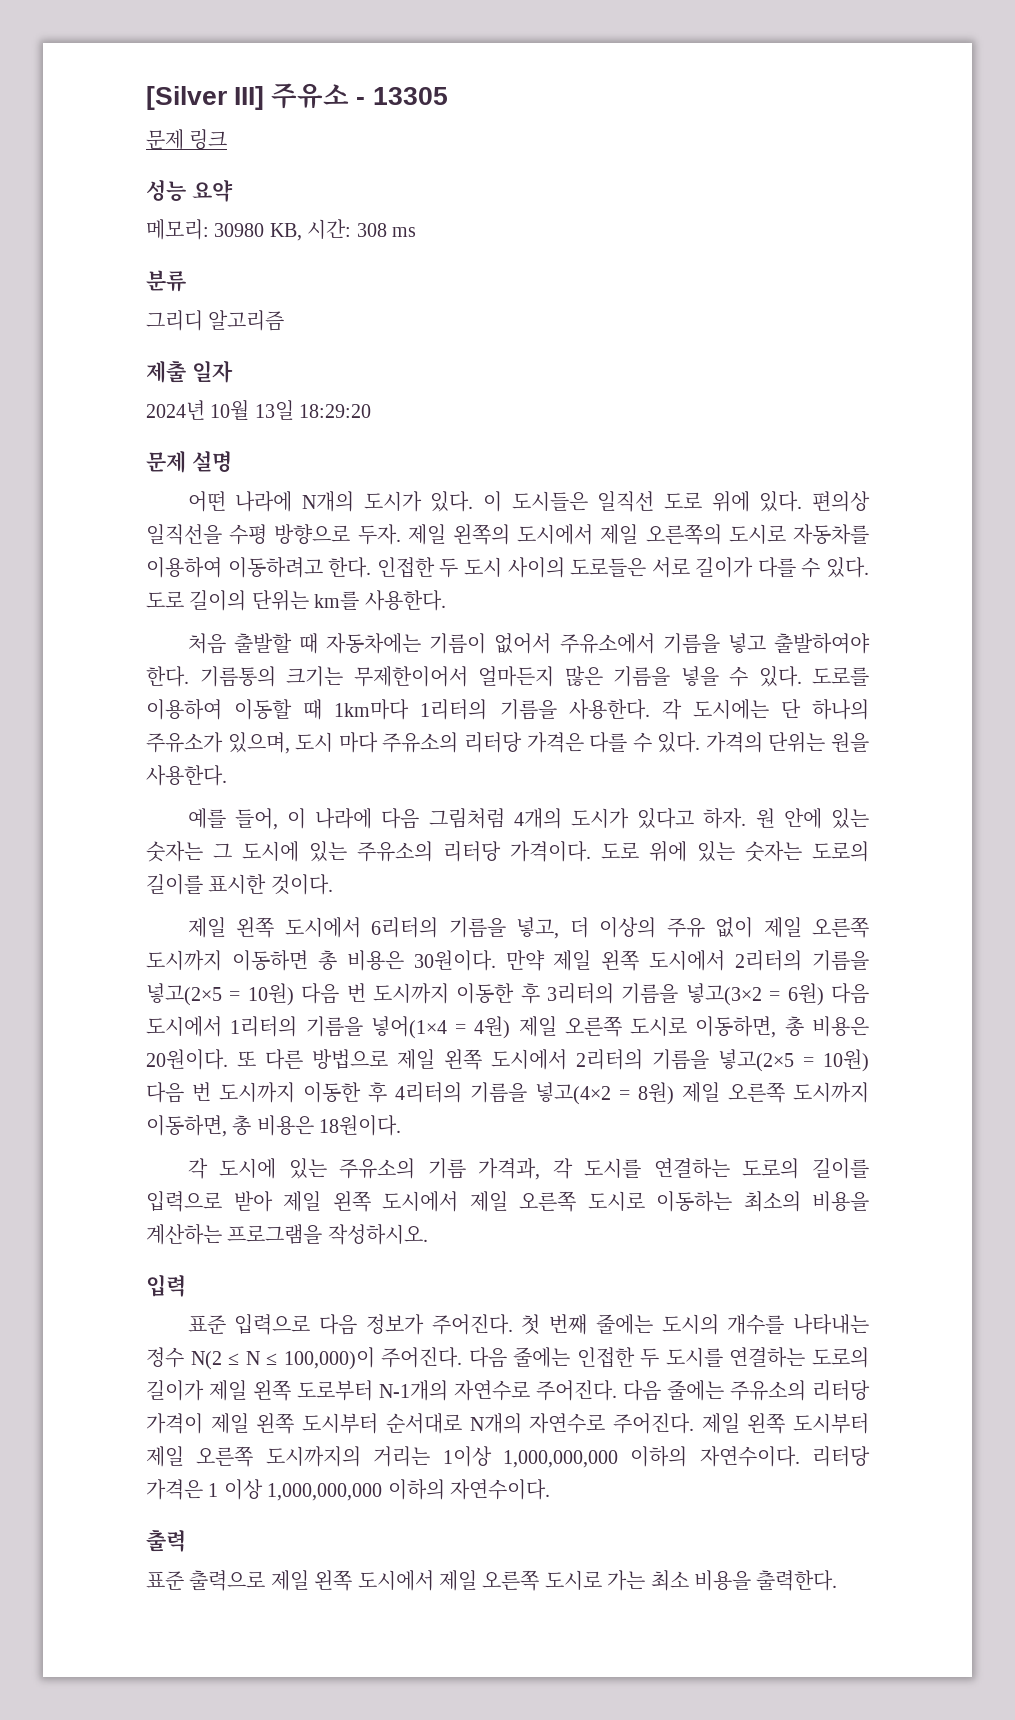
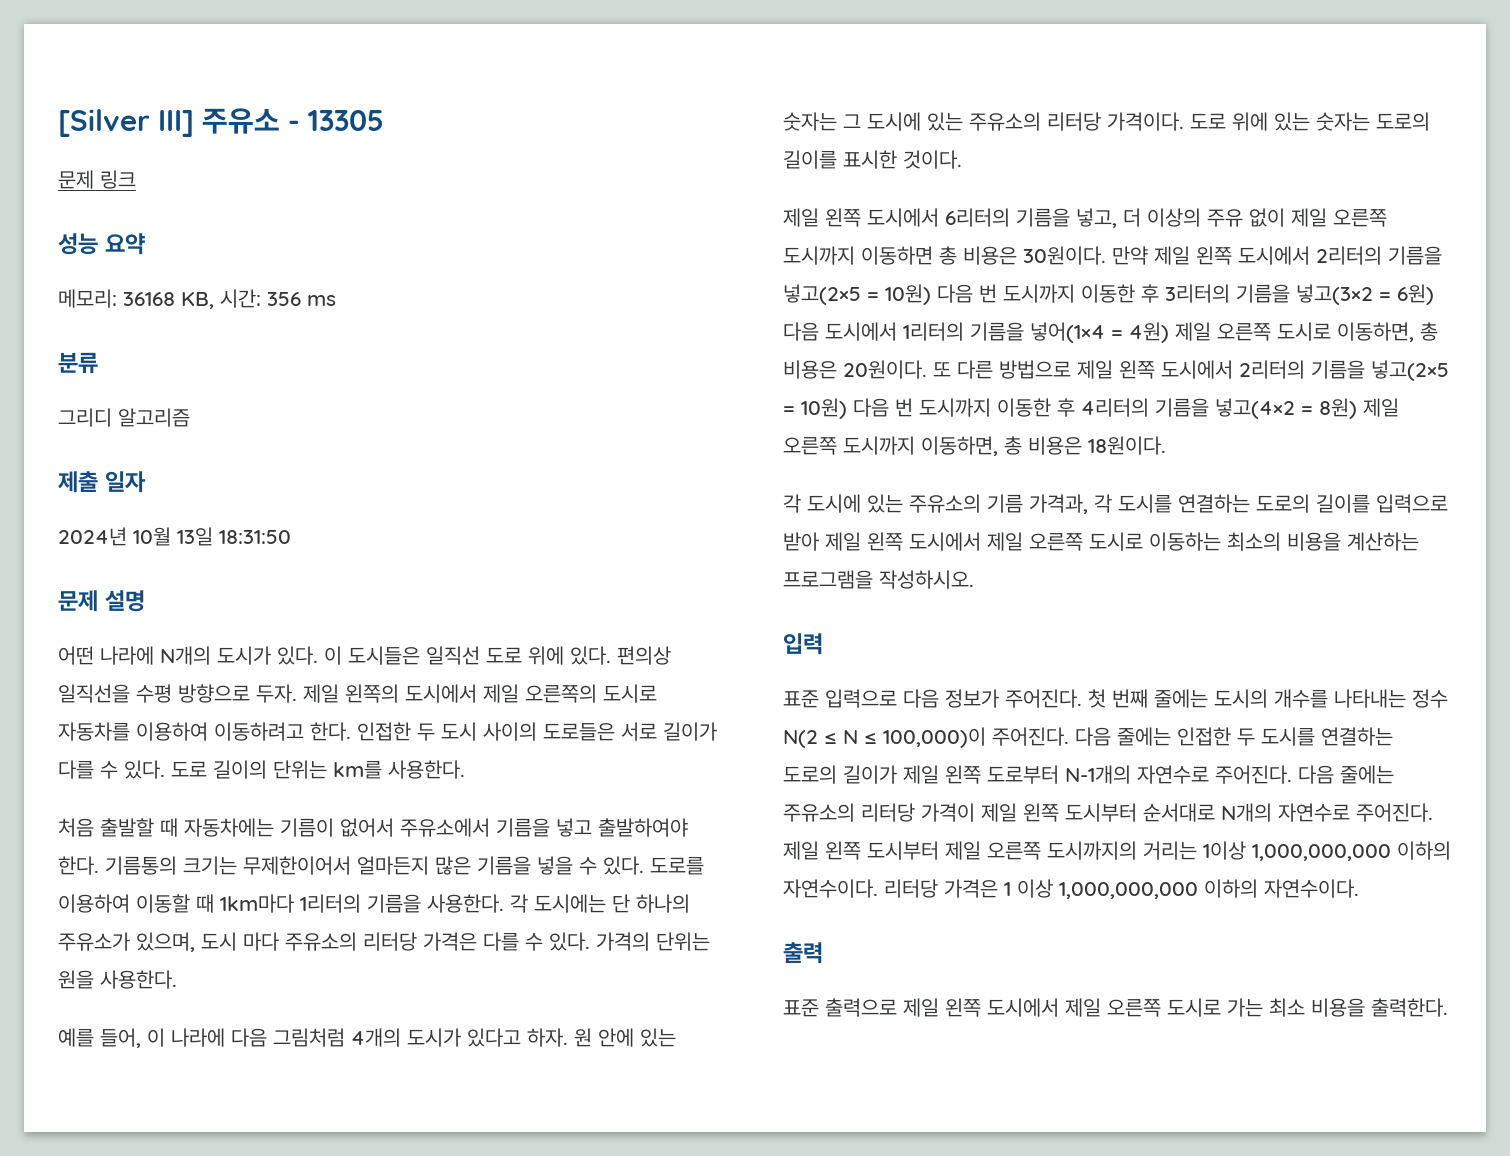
- 메모리: 30980 KB, 시간: 308 ms
+ 메모리: 36168 KB, 시간: 356 ms
- 2024년 10월 13일 18:29:20
+ 2024년 10월 13일 18:31:50

